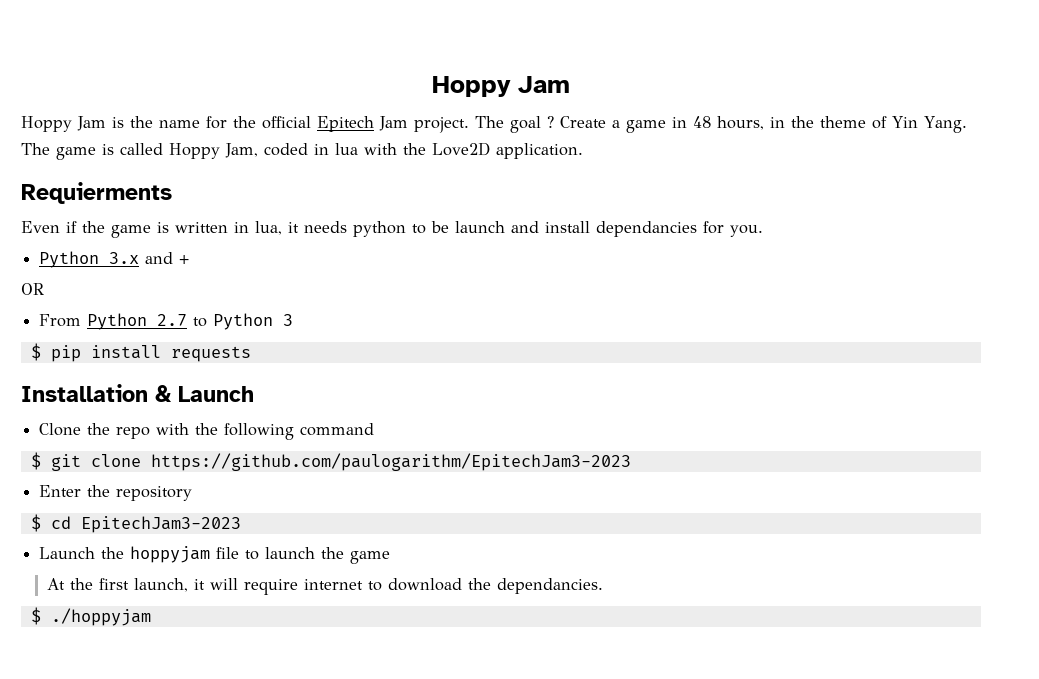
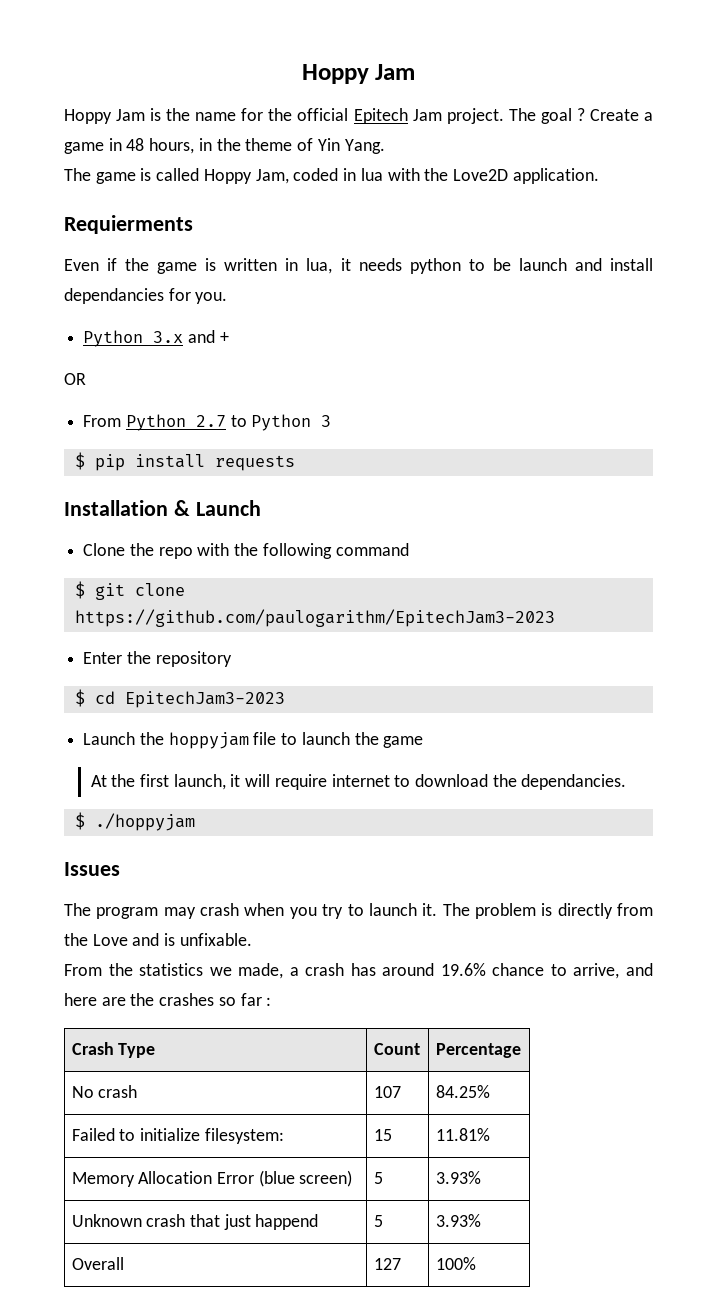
+ Issues
+ The program may crash when you try to launch it. The problem is directly from the Love and is unfixable.
+ From the statistics we made, a crash has around 19.6% chance to arrive, and here are the crashes so far :
+ Crash Type | Count | Percentage
+ No crash | 107 | 84.25%
+ Failed to initialize filesystem: | 15 | 11.81%
+ Memory Allocation Error (blue screen) | 5 | 3.93%
+ Unknown crash that just happend | 5 | 3.93%
+ Overall | 127 | 100%

